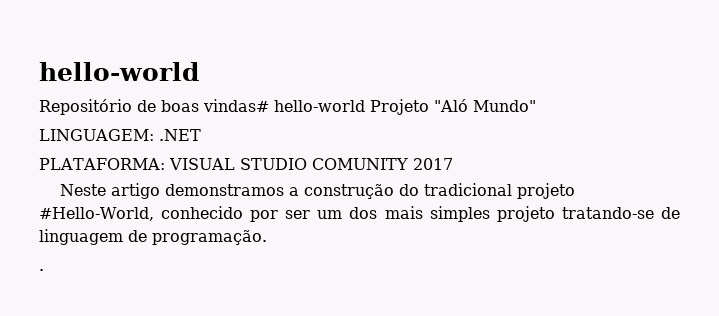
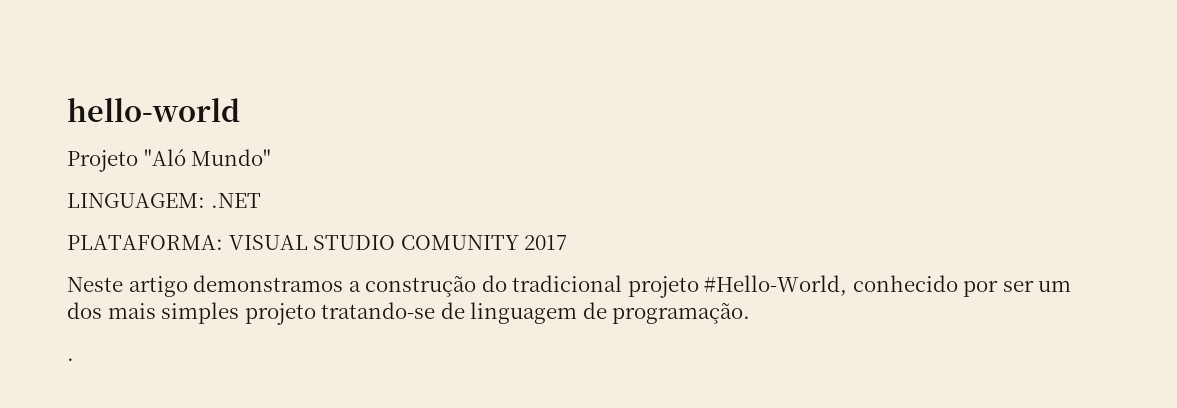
- Repositório de boas vindas# hello-world Projeto "Aló Mundo"
+ Projeto "Aló Mundo"

